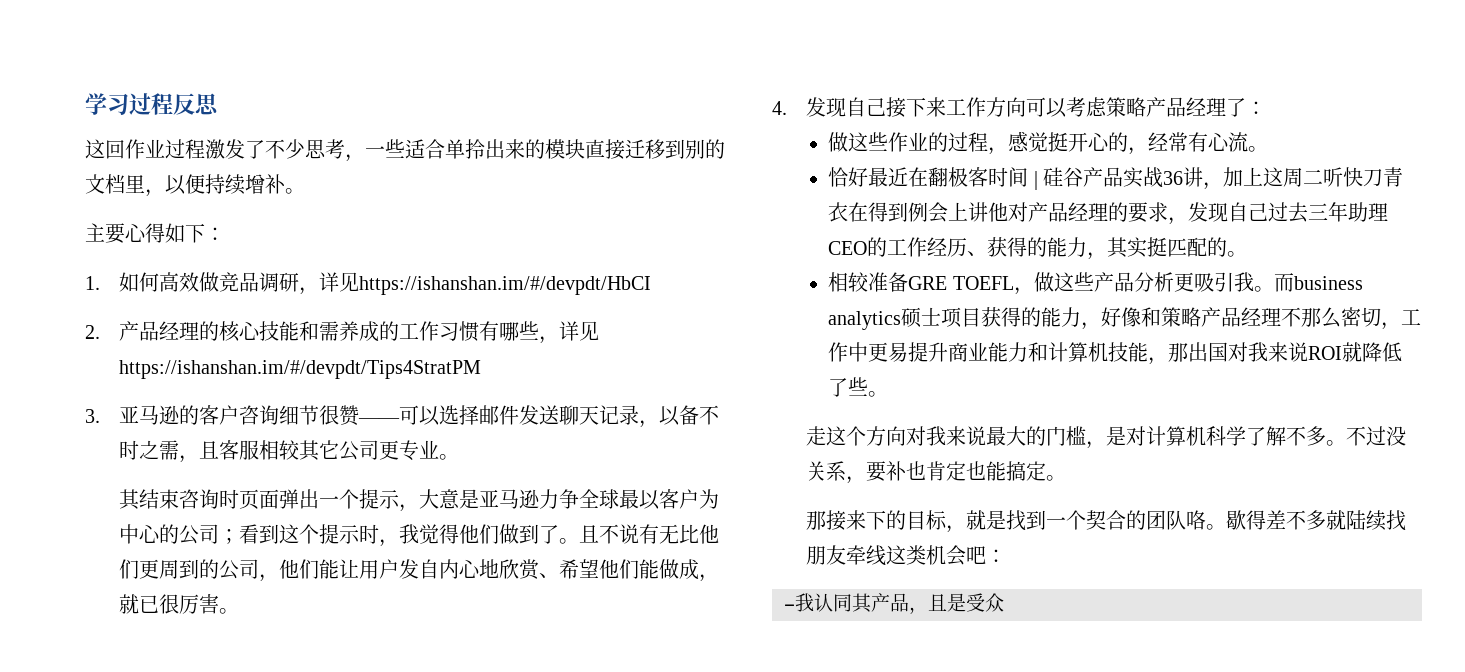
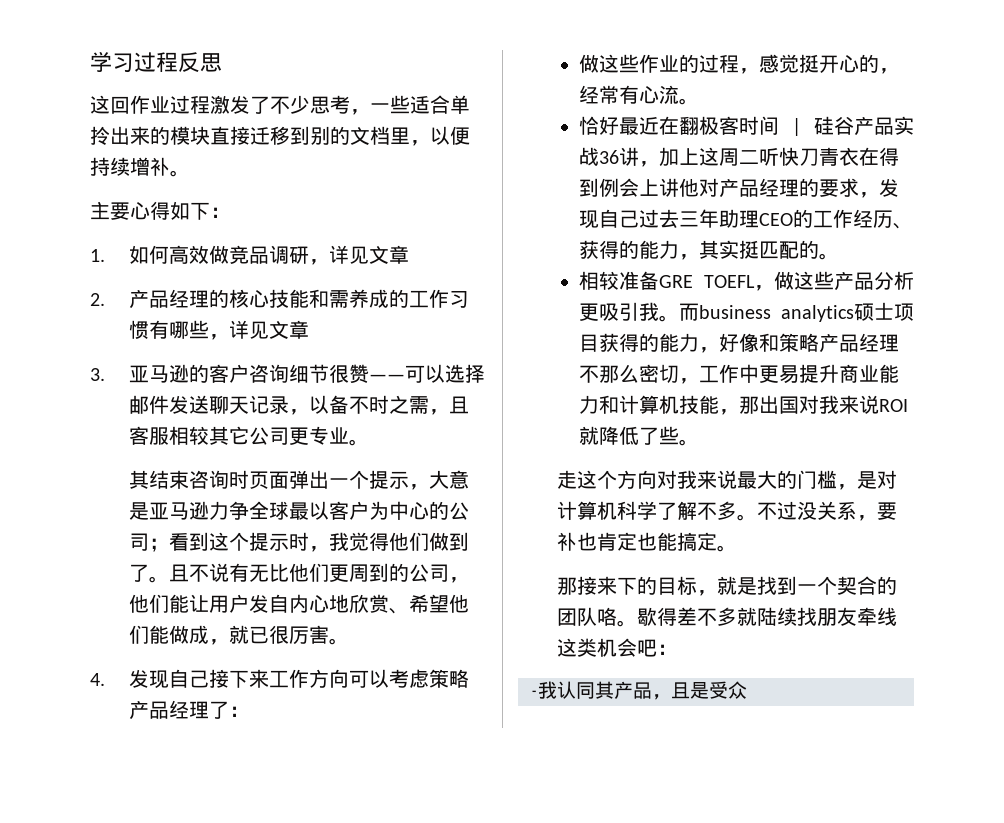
- 1.如何高效做竞品调研，详见https://ishanshan.im/#/devpdt/HbCI
+ 1.如何高效做竞品调研，详见文章
- 2.产品经理的核心技能和需养成的工作习惯有哪些，详见https://ishanshan.im/#/devpdt/Tips4StratPM
+ 2.产品经理的核心技能和需养成的工作习惯有哪些，详见文章

